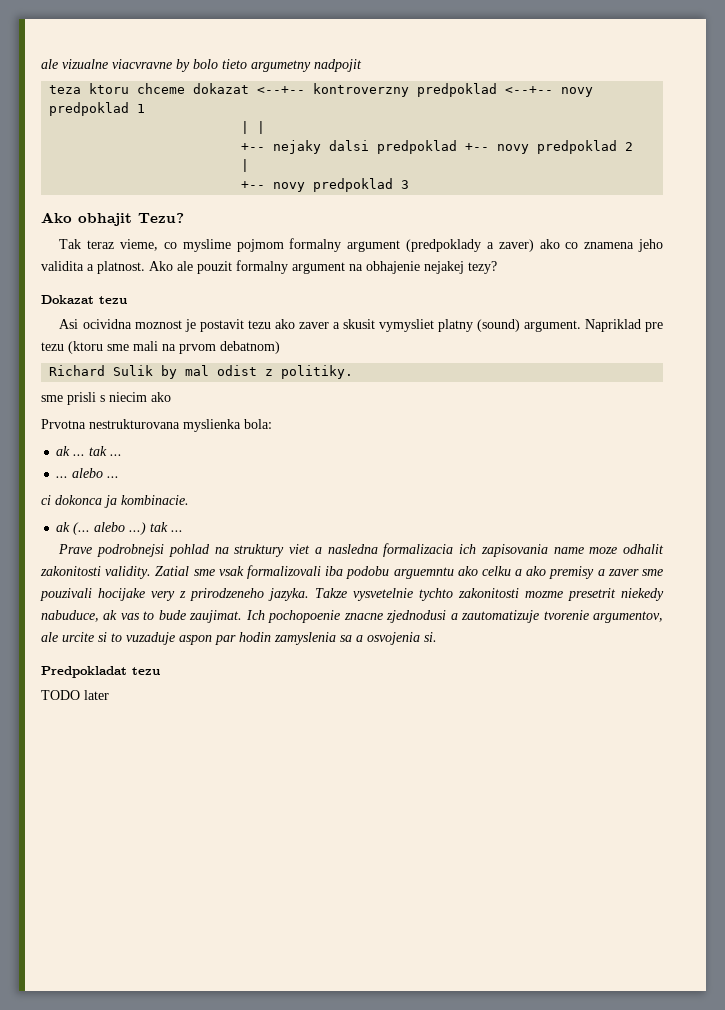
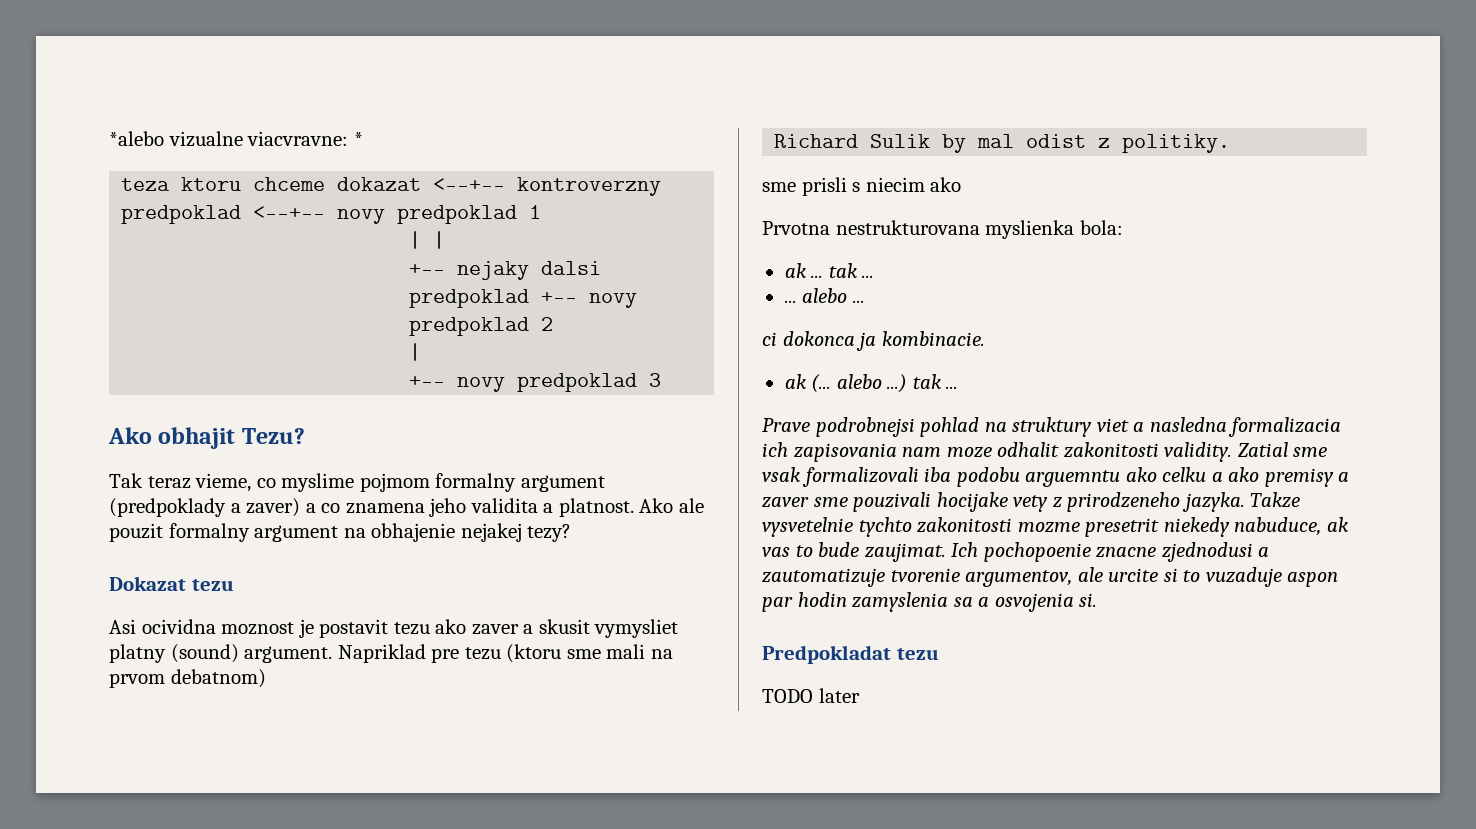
- ale vizualne viacvravne by bolo tieto argumetny nadpojit
+ *alebo vizualne viacvravne: *
- Tak teraz vieme, co myslime pojmom formalny argument (predpoklady a zaver) ako co znamena jeho validita a platnost.
+ Tak teraz vieme, co myslime pojmom formalny argument (predpoklady a zaver) a co znamena jeho validita a platnost.
- Prave podrobnejsi pohlad na struktury viet a nasledna formalizacia ich zapisovania name moze odhalit zakonitosti validity.
+ Prave podrobnejsi pohlad na struktury viet a nasledna formalizacia ich zapisovania nam moze odhalit zakonitosti validity.
- Zatial sme vsak formalizovali iba podobu arguemntu ako celku a ako premisy a zaver sme pouzivali hocijake very z prirodzeneho jazyka.
+ Zatial sme vsak formalizovali iba podobu arguemntu ako celku a ako premisy a zaver sme pouzivali hocijake vety z prirodzeneho jazyka.

